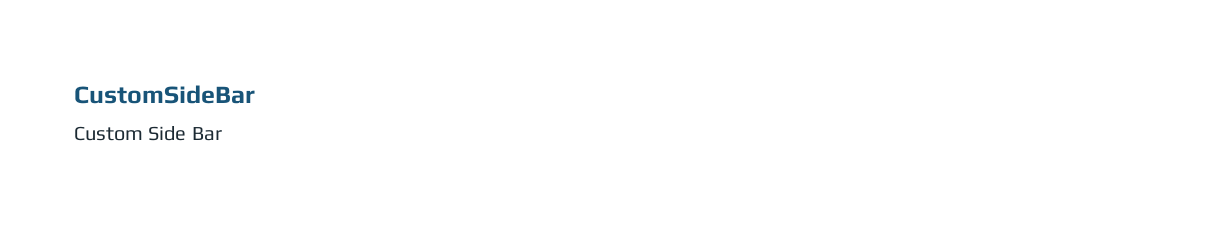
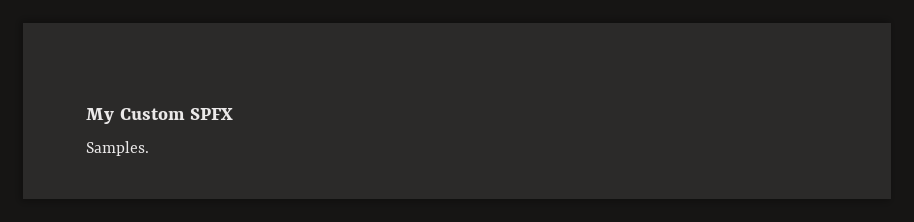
- CustomSideBar
- Custom Side Bar
+ My Custom SPFX
+ Samples.

